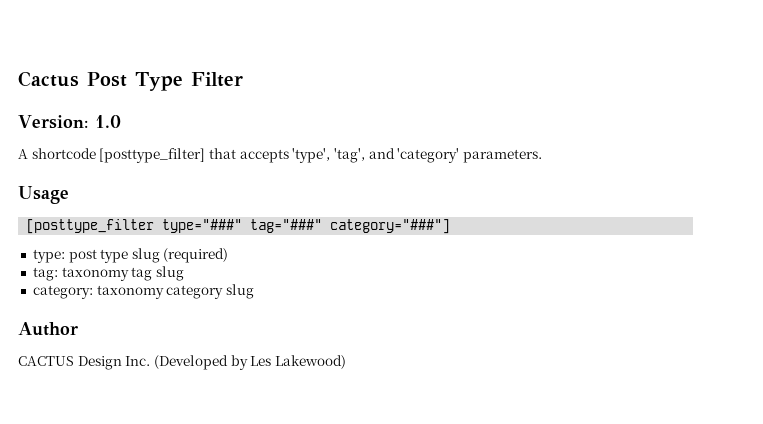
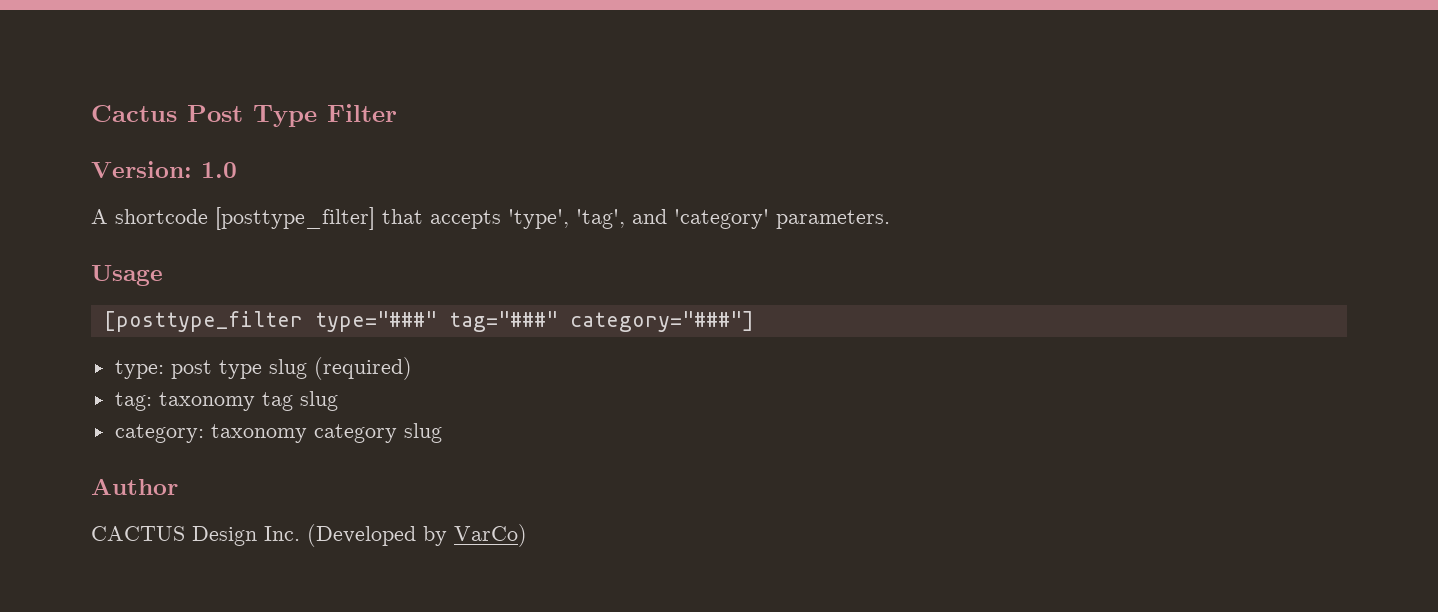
- CACTUS Design Inc. (Developed by Les Lakewood)
+ CACTUS Design Inc. (Developed by VarCo)

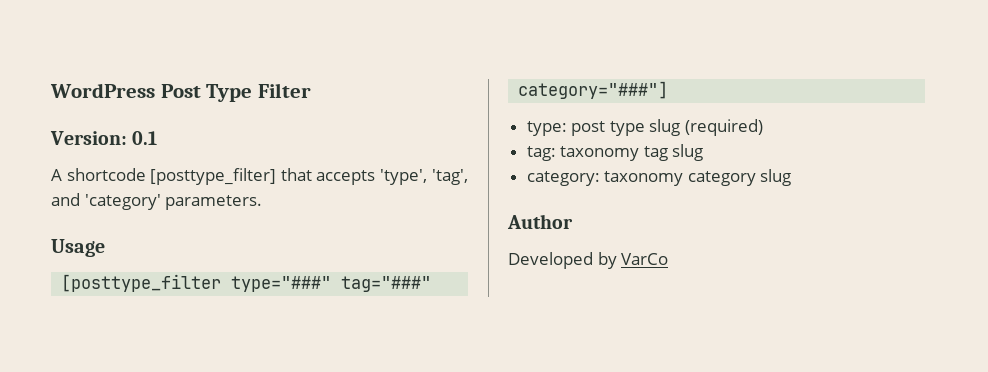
- Cactus Post Type Filter
+ WordPress Post Type Filter
- Version: 1.0
+ Version: 0.1
- CACTUS Design Inc. (Developed by VarCo)
+ Developed by VarCo

